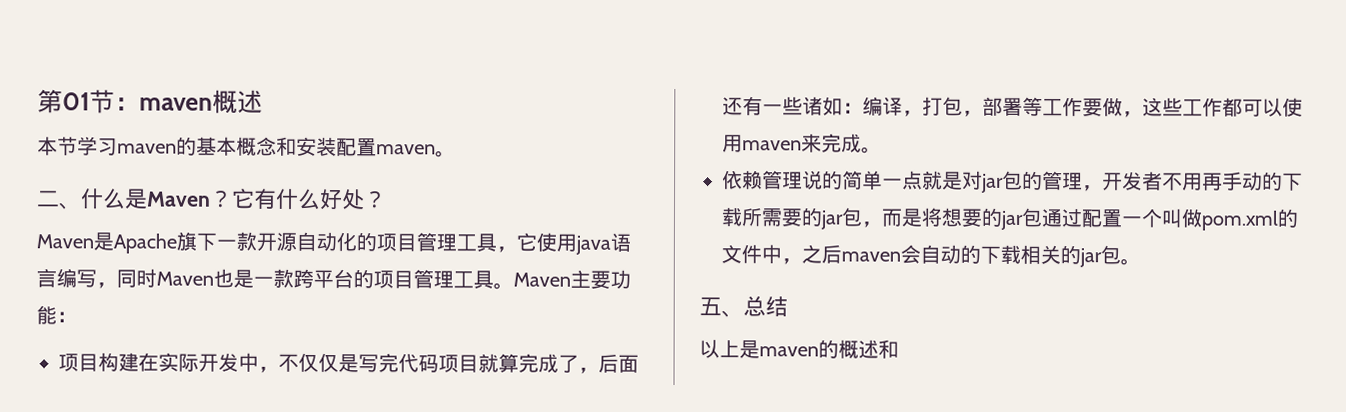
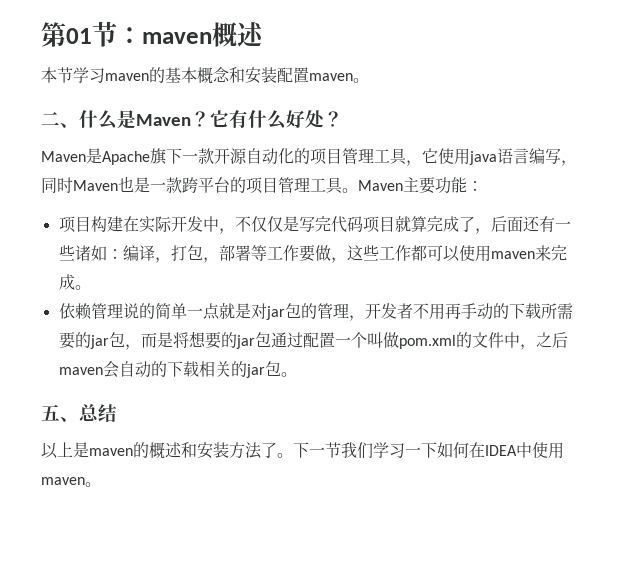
- 以上是maven的概述和
+ 以上是maven的概述和安装方法了。下一节我们学习一下如何在IDEA中使用maven。

